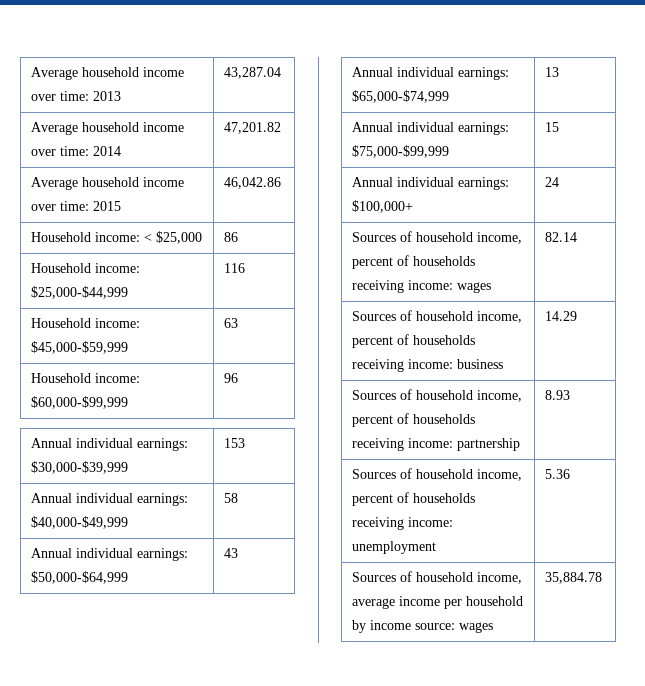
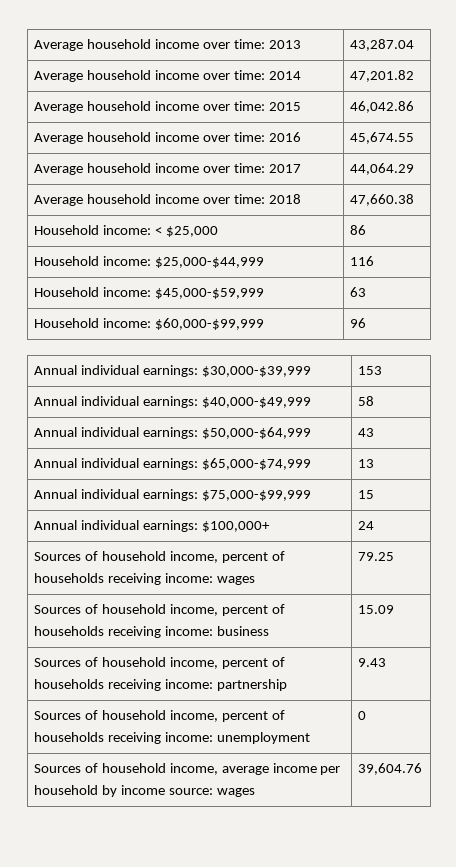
+ Average household income over time: 2016 | 45,674.55
+ Average household income over time: 2017 | 44,064.29
+ Average household income over time: 2018 | 47,660.38
- Sources of household income, percent of households receiving income: wages | 82.14
+ Sources of household income, percent of households receiving income: wages | 79.25
- Sources of household income, percent of households receiving income: business | 14.29
+ Sources of household income, percent of households receiving income: business | 15.09
- Sources of household income, percent of households receiving income: partnership | 8.93
+ Sources of household income, percent of households receiving income: partnership | 9.43
- Sources of household income, percent of households receiving income: unemployment | 5.36
+ Sources of household income, percent of households receiving income: unemployment | 0
- Sources of household income, average income per household by income source: wages | 35,884.78
+ Sources of household income, average income per household by income source: wages | 39,604.76

